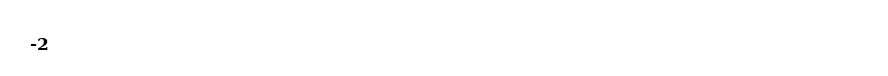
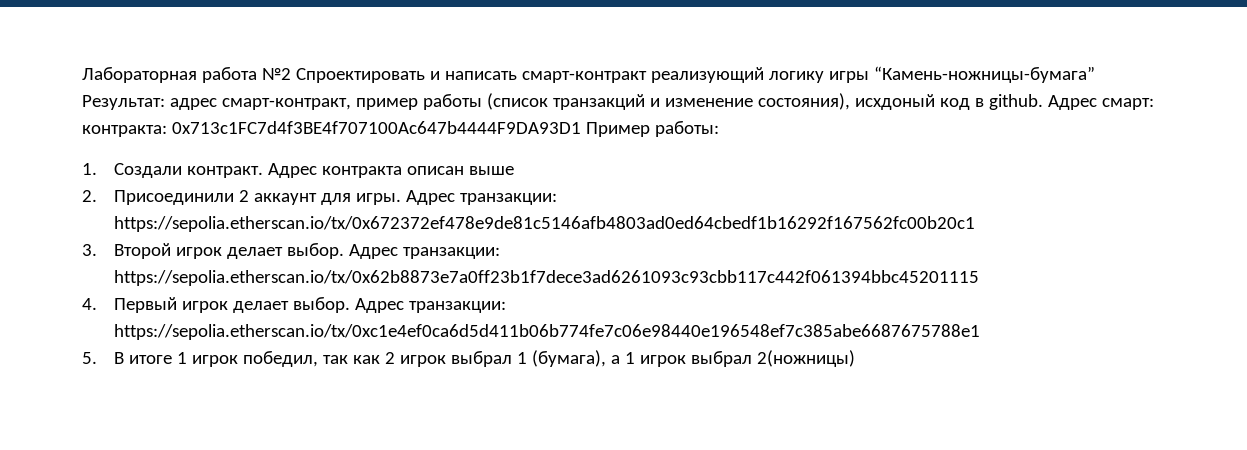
- -2
+ Лабораторная работа №2 Спроектировать и написать смарт-контракт реализующий логику игры “Камень-ножницы-бумага” Результат: адрес смарт-контракт, пример работы (список транзакций и изменение состояния), исхдоный код в github. Адрес смарт: контракта: 0x713c1FC7d4f3BE4f707100Ac647b4444F9DA93D1 Пример работы:
+ 1. Создали контракт. Адрес контракта описан выше
+ 2. Присоединили 2 аккаунт для игры. Адрес транзакции: https://sepolia.etherscan.io/tx/0x672372ef478e9de81c5146afb4803ad0ed64cbedf1b16292f167562fc00b20c1
+ 3. Второй игрок делает выбор. Адрес транзакции: https://sepolia.etherscan.io/tx/0x62b8873e7a0ff23b1f7dece3ad6261093c93cbb117c442f061394bbc45201115
+ 4. Первый игрок делает выбор. Адрес транзакции: https://sepolia.etherscan.io/tx/0xc1e4ef0ca6d5d411b06b774fe7c06e98440e196548ef7c385abe6687675788e1
+ 5. В итоге 1 игрок победил, так как 2 игрок выбрал 1 (бумага), а 1 игрок выбрал 2(ножницы)

